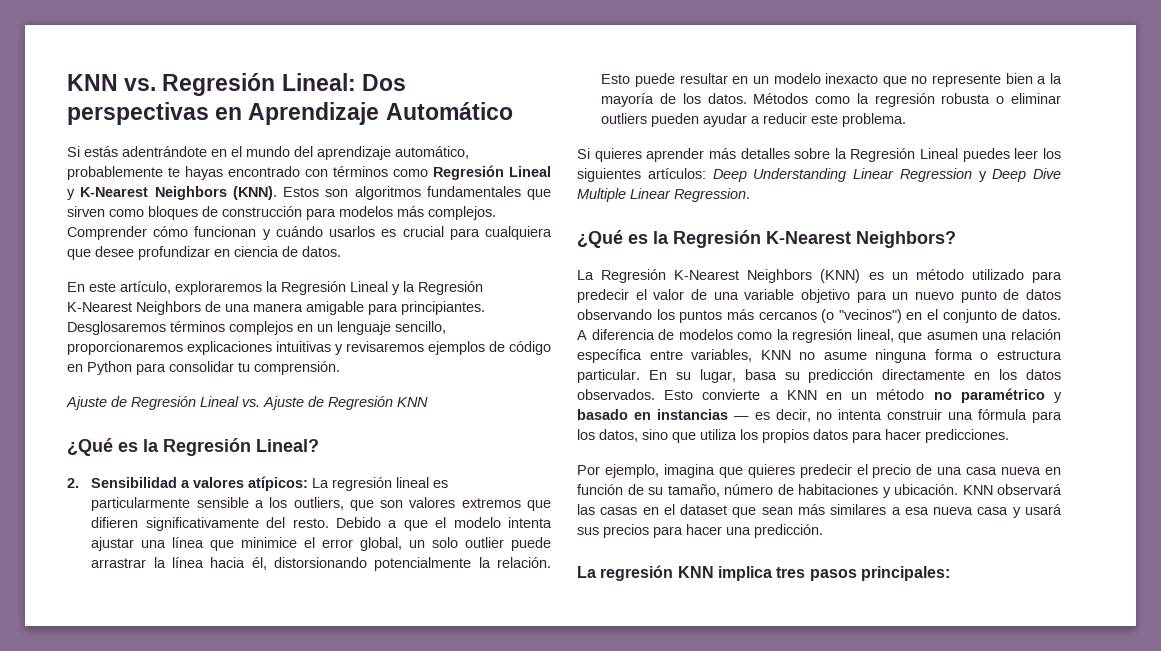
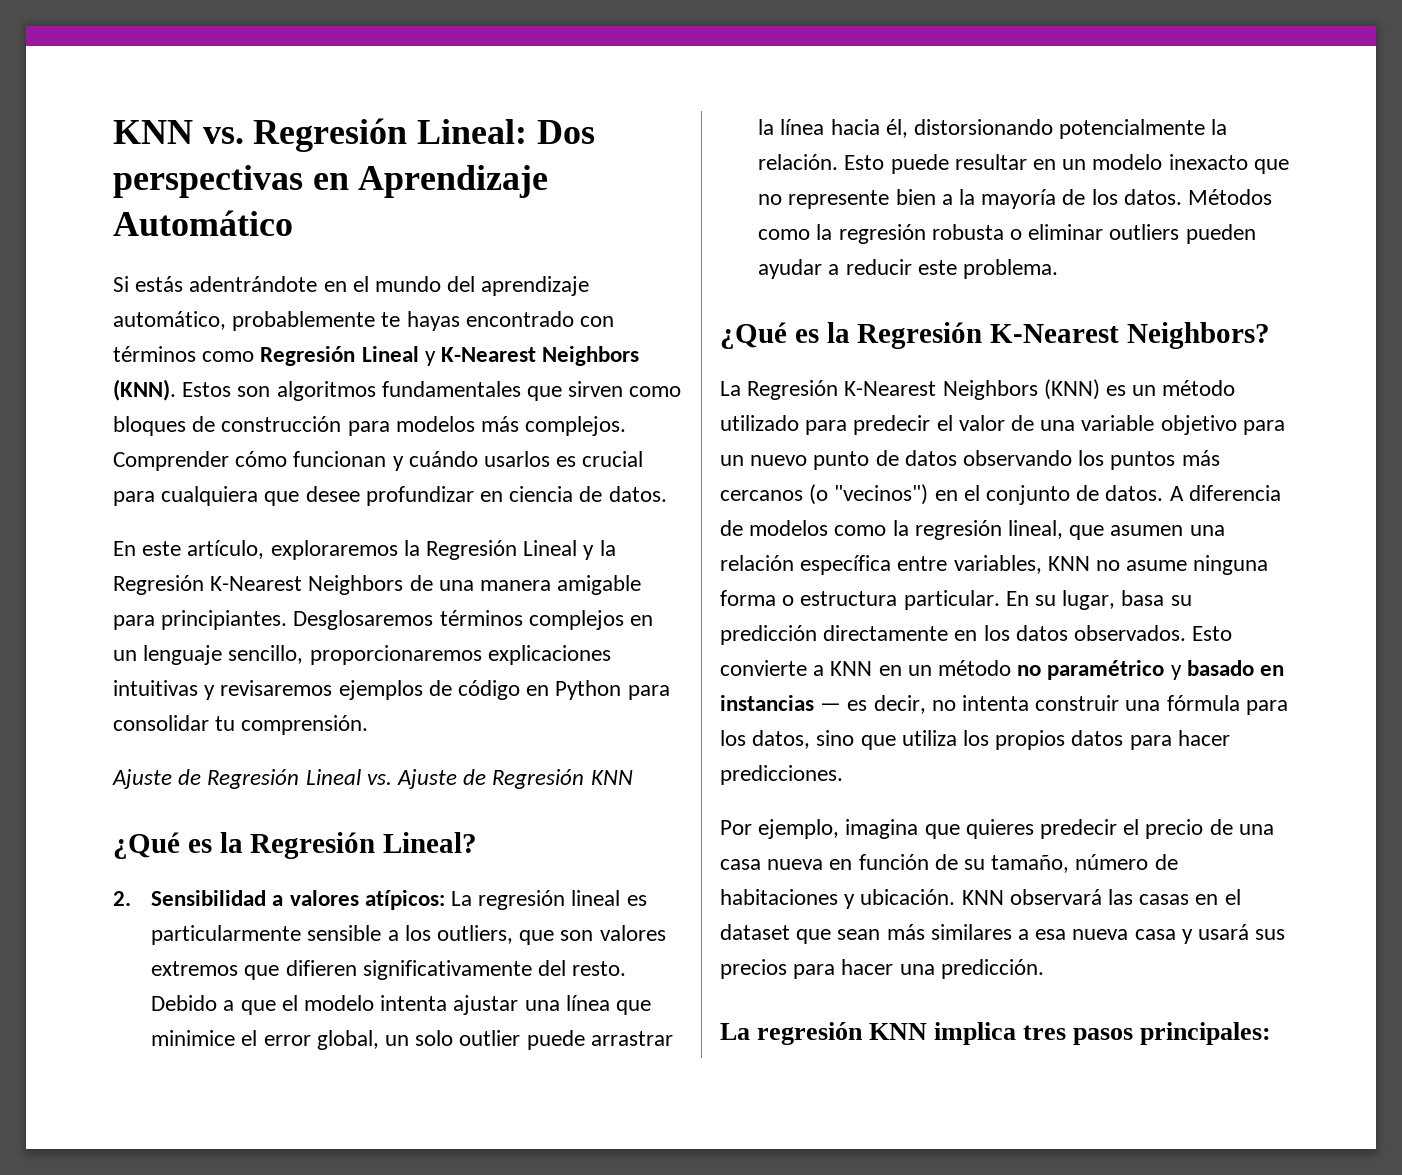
- Si quieres aprender más detalles sobre la Regresión Lineal puedes leer los siguientes artículos: Deep Understanding Linear Regression y Deep Dive Multiple Linear Regression.

